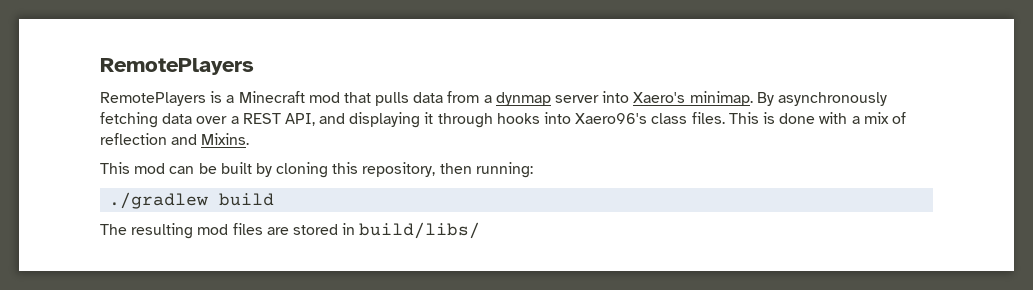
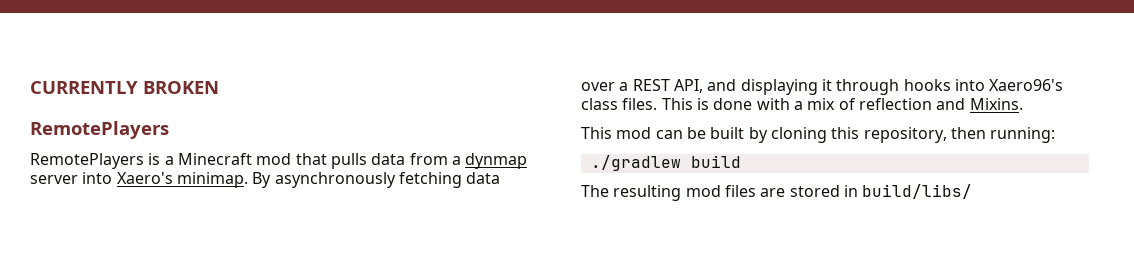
+ CURRENTLY BROKEN

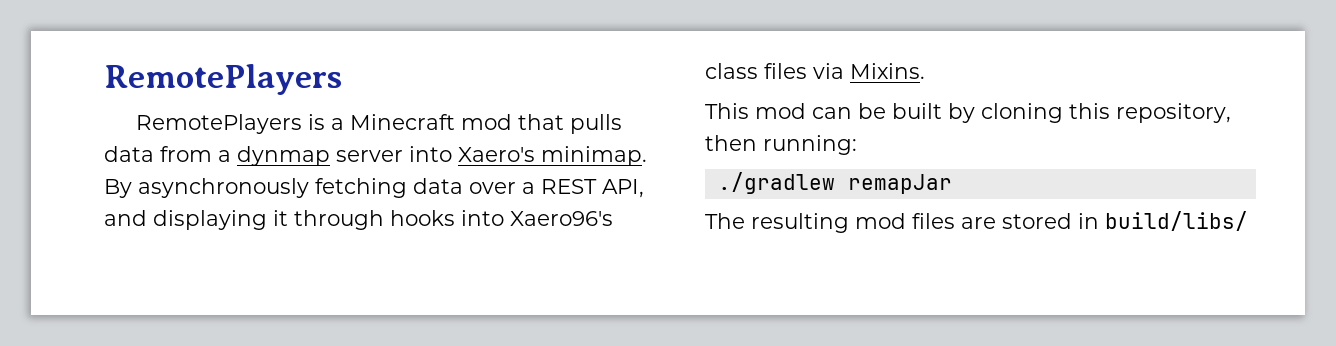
- CURRENTLY BROKEN
- By asynchronously fetching data over a REST API, and displaying it through hooks into Xaero96's class files. This is done with a mix of reflection and Mixins.
+ By asynchronously fetching data over a REST API, and displaying it through hooks into Xaero96's class files via Mixins.
- ./gradlew build
+ ./gradlew remapJar

